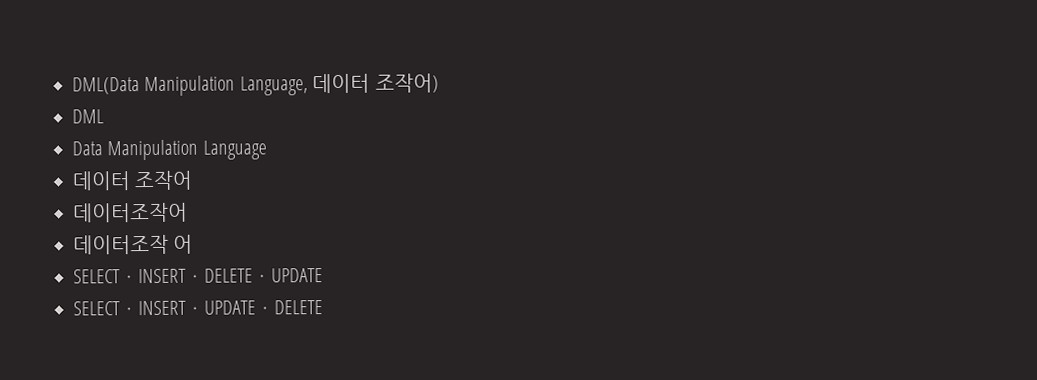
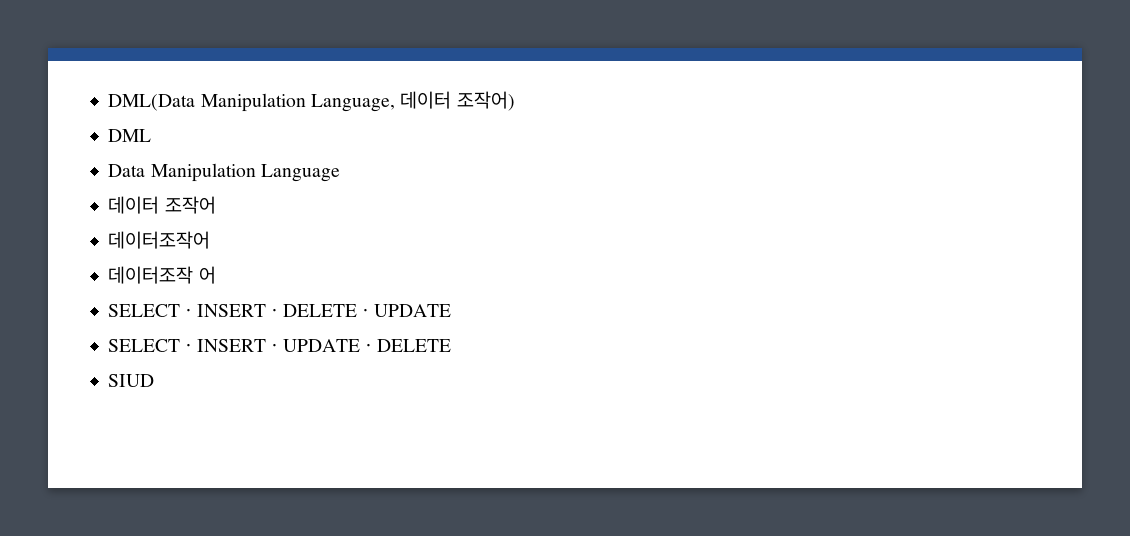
+ SIUD

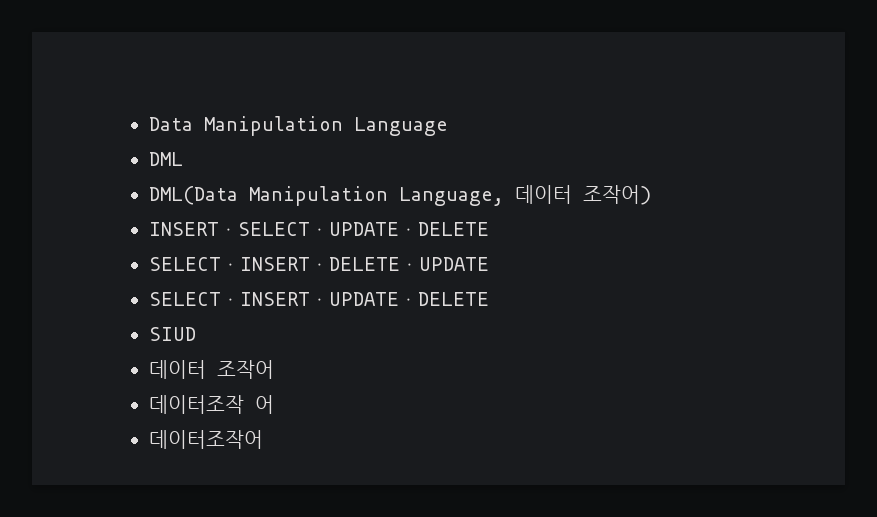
+ Data Manipulation Language
+ DML
- DML
- Data Manipulation Language
- 데이터 조작어
- 데이터조작어
- 데이터조작 어
+ INSERTㆍSELECTㆍUPDATEㆍDELETE
  SELECTㆍINSERTㆍDELETEㆍUPDATE
  SELECTㆍINSERTㆍUPDATEㆍDELETE
  SIUD
+ 데이터 조작어
+ 데이터조작 어
+ 데이터조작어

